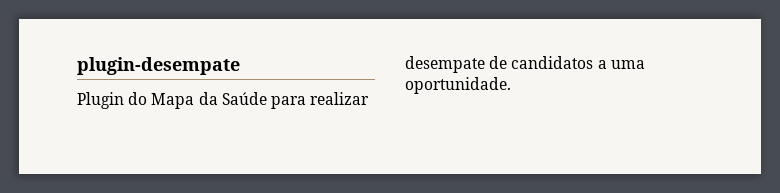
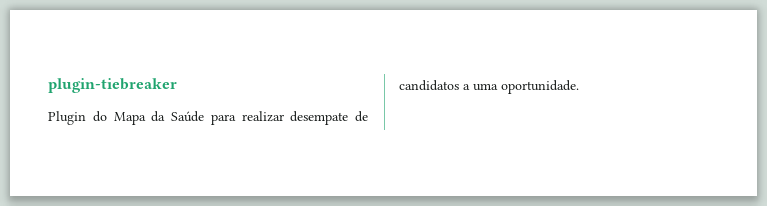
- plugin-desempate
+ plugin-tiebreaker

